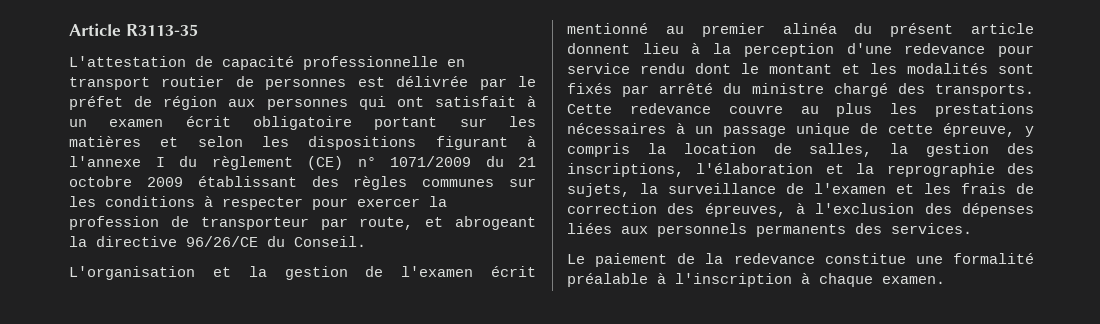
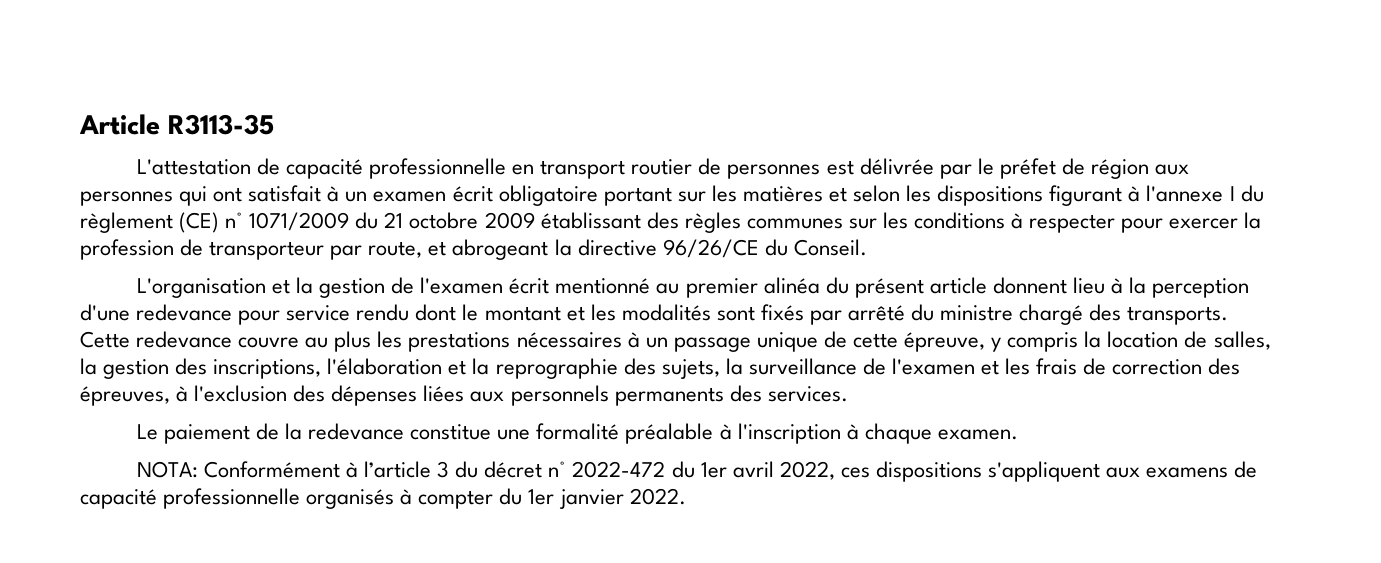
+ NOTA: Conformément à l’article 3 du décret n° 2022-472 du 1er avril 2022, ces dispositions s'appliquent aux examens de capacité professionnelle organisés à compter du 1er janvier 2022.

